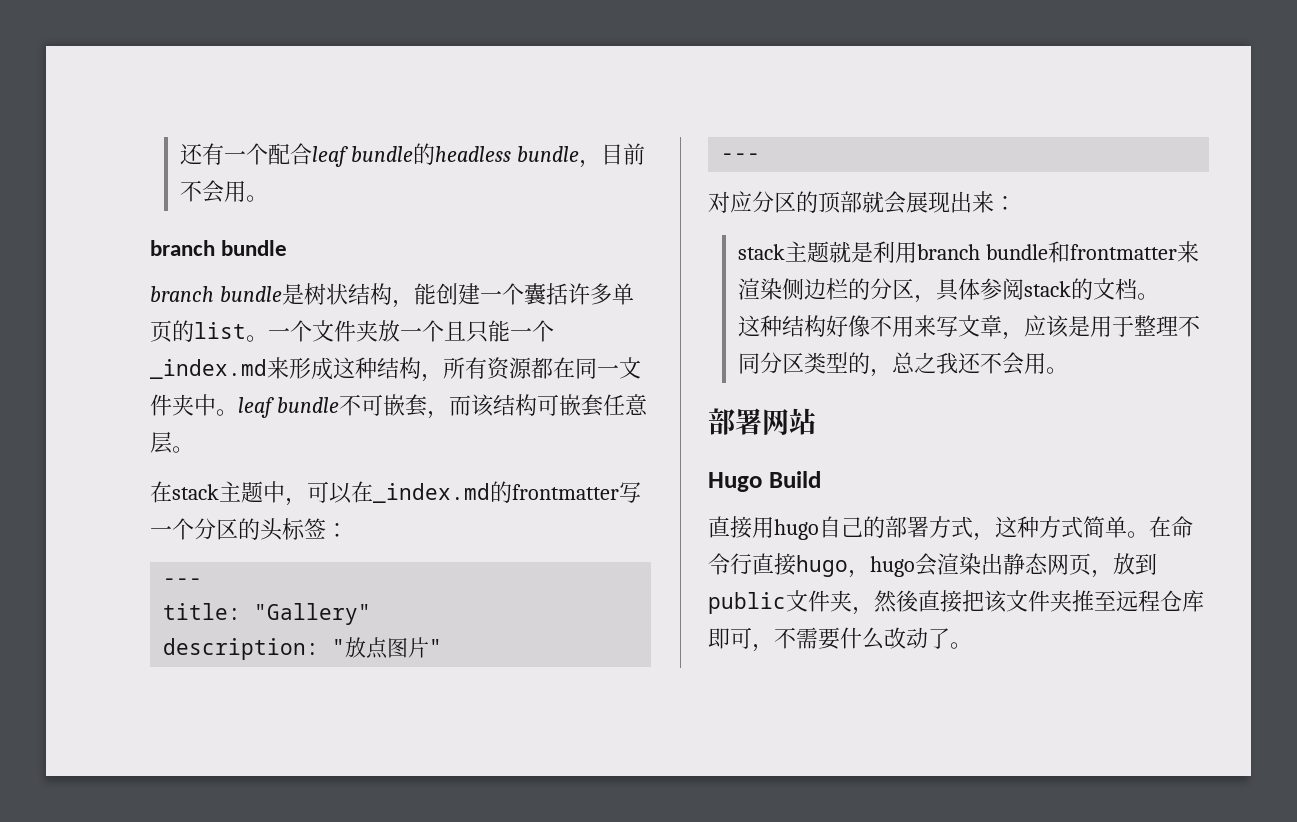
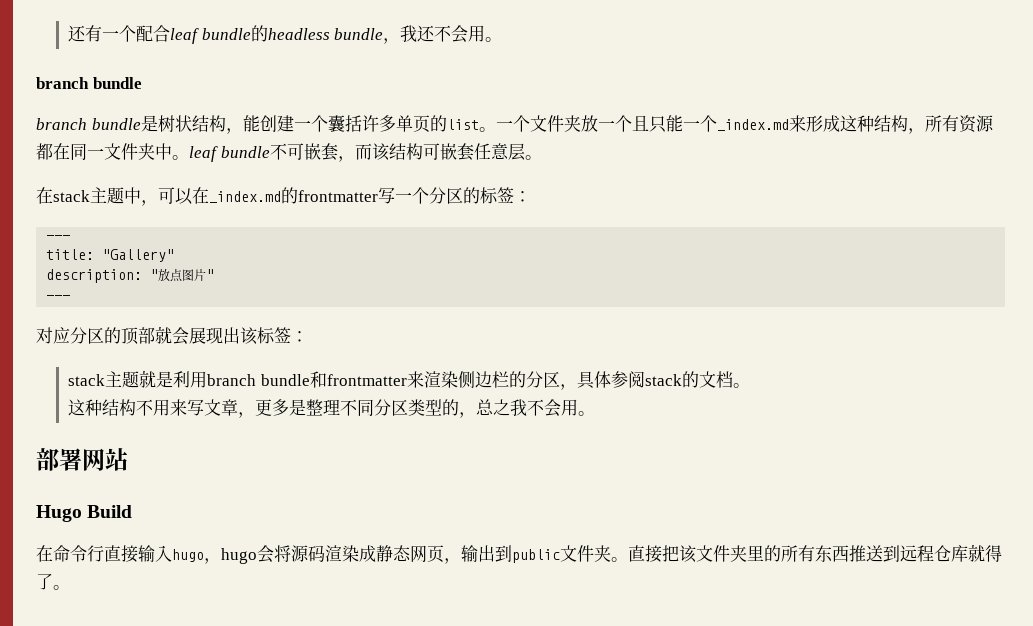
- 还有一个配合leaf bundle的headless bundle，目前不会用。
+ 还有一个配合leaf bundle的headless bundle，我还不会用。
- 在stack主题中，可以在_index.md的frontmatter写一个分区的头标签：
+ 在stack主题中，可以在_index.md的frontmatter写一个分区的标签：
- 对应分区的顶部就会展现出来：
+ 对应分区的顶部就会展现出该标签：
- 这种结构好像不用来写文章，应该是用于整理不同分区类型的，总之我还不会用。
+ 这种结构不用来写文章，更多是整理不同分区类型的，总之我不会用。
- 直接用hugo自己的部署方式，这种方式简单。在命令行直接hugo，hugo会渲染出静态网页，放到public文件夹，然後直接把该文件夹推至远程仓库即可，不需要什么改动了。
+ 在命令行直接输入hugo，hugo会将源码渲染成静态网页，输出到public文件夹。直接把该文件夹里的所有东西推送到远程仓库就得了。

